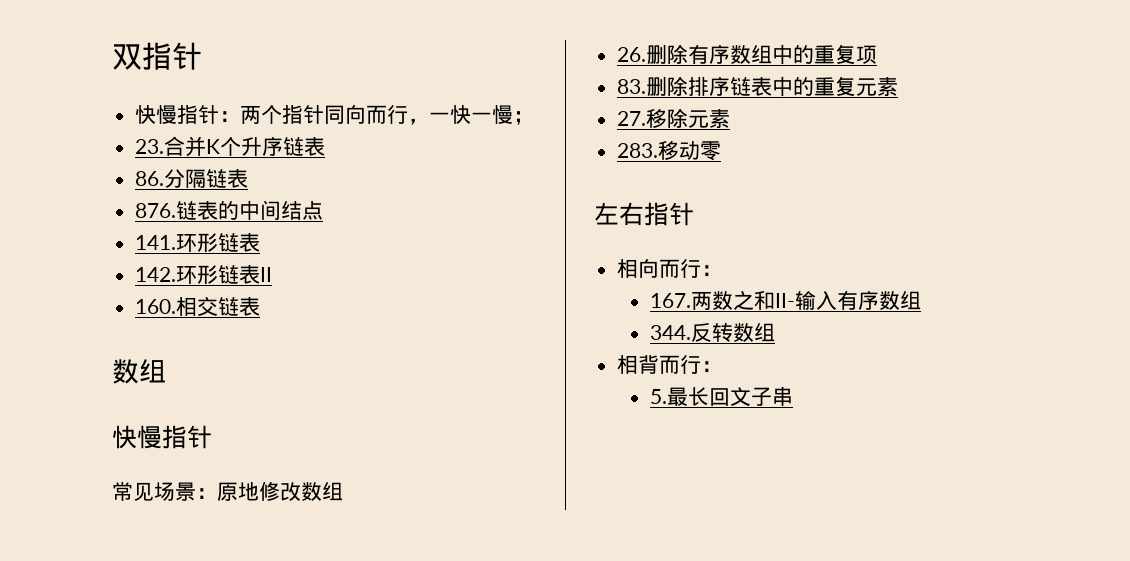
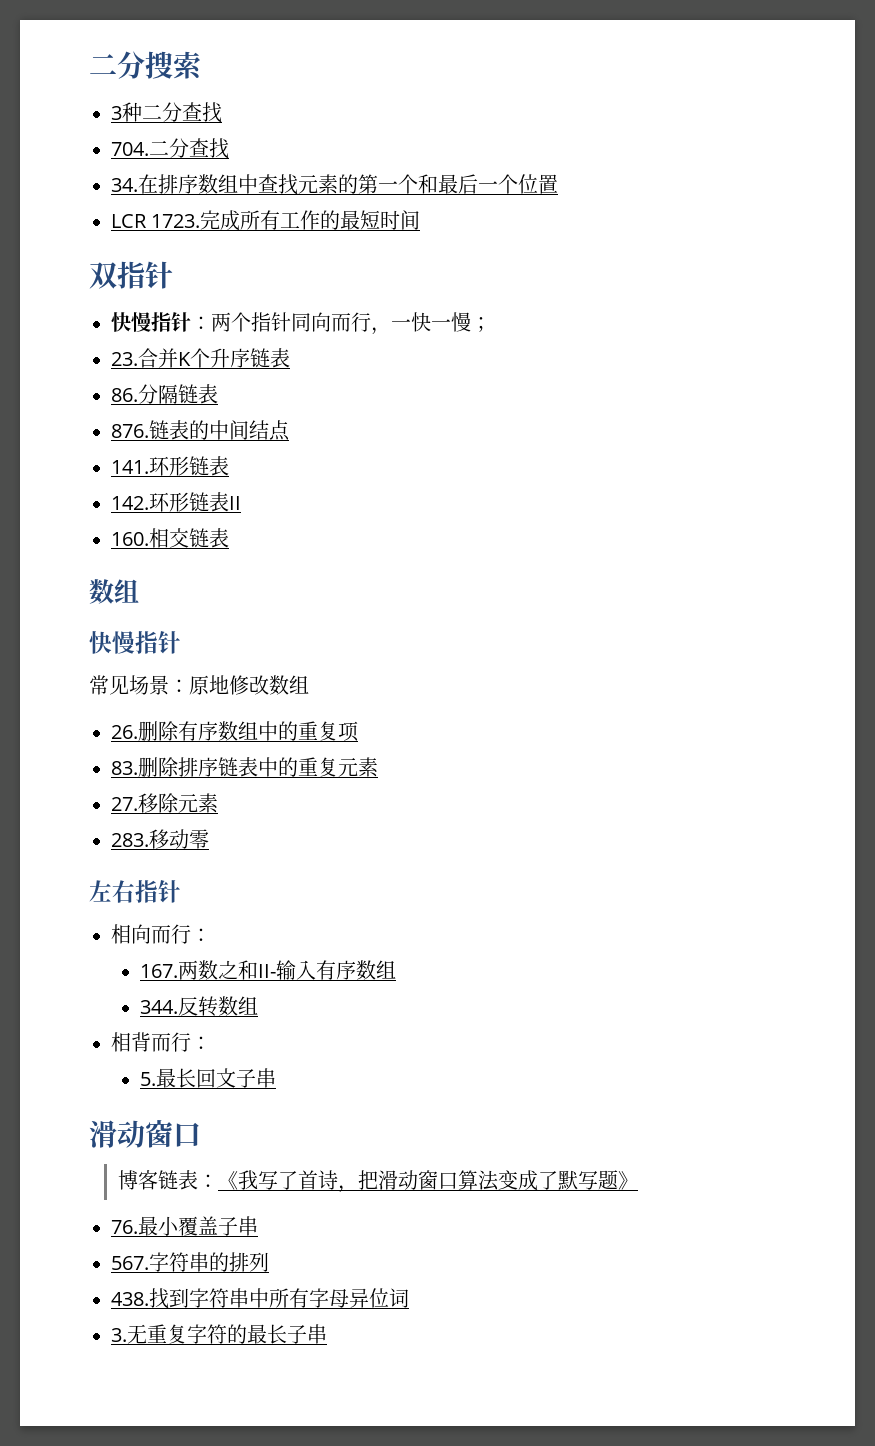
+ 二分搜索
+ 3种二分查找
+ 704.二分查找
+ 34.在排序数组中查找元素的第一个和最后一个位置
+ LCR 1723.完成所有工作的最短时间
  5.最长回文子串
+ 滑动窗口
+ 博客链表：《我写了首诗，把滑动窗口算法变成了默写题》
+ 76.最小覆盖子串
+ 567.字符串的排列
+ 438.找到字符串中所有字母异位词
+ 3.无重复字符的最长子串

